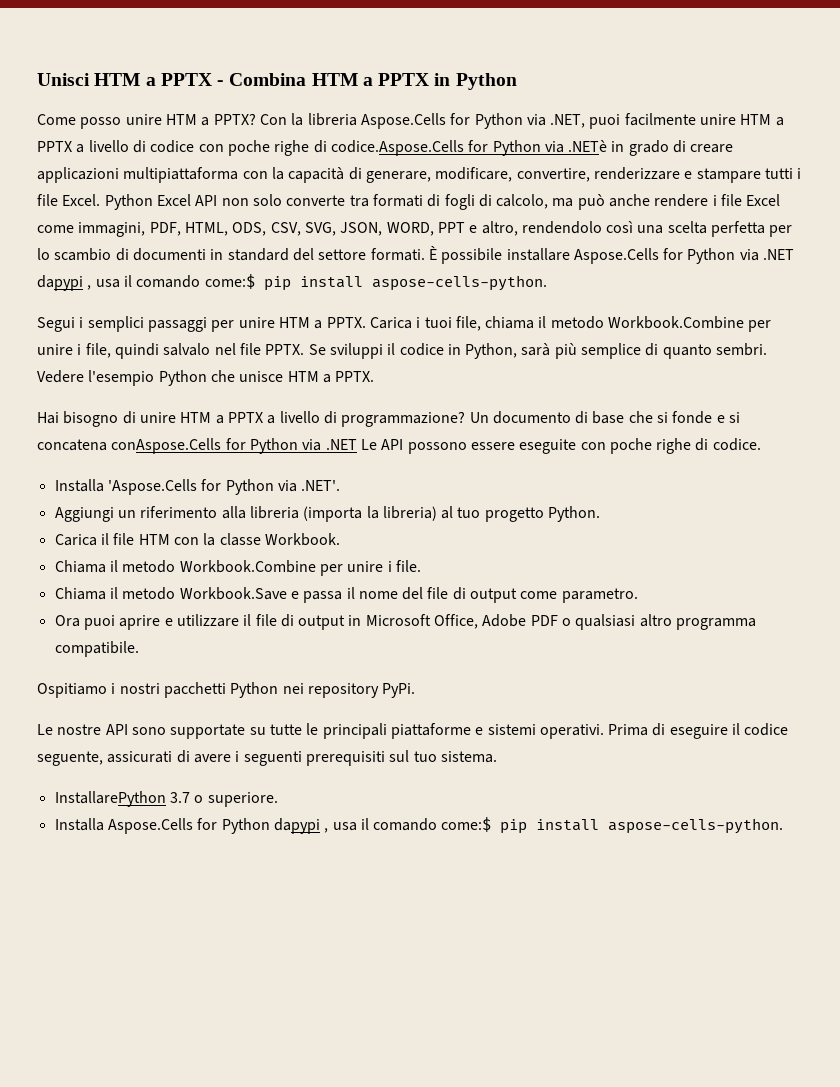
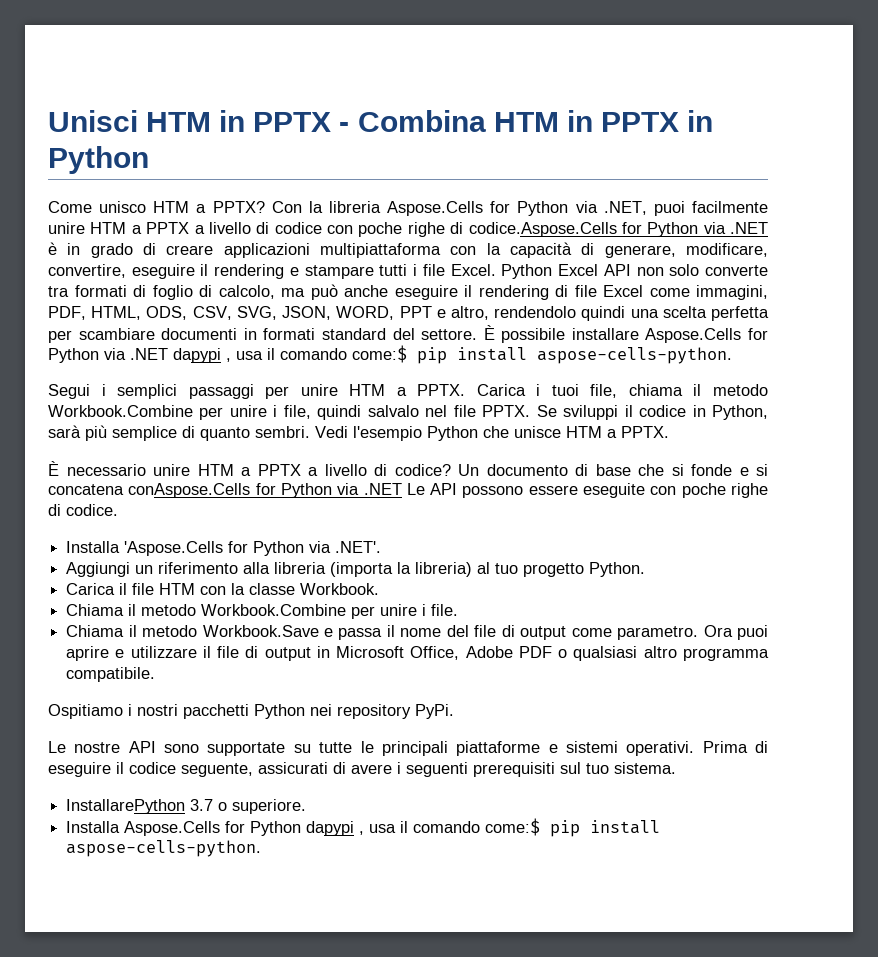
- Unisci HTM a PPTX - Combina HTM a PPTX in Python
+ Unisci HTM in PPTX - Combina HTM in PPTX in Python
- Come posso unire HTM a PPTX?
+ Come unisco HTM a PPTX?
- Con la libreria Aspose.Cells for Python via .NET, puoi facilmente unire HTM a PPTX a livello di codice con poche righe di codice.Aspose.Cells for Python via .NETè in grado di creare applicazioni multipiattaforma con la capacità di generare, modificare, convertire, renderizzare e stampare tutti i file Excel.
+ Con la libreria Aspose.Cells for Python via .NET, puoi facilmente unire HTM a PPTX a livello di codice con poche righe di codice.Aspose.Cells for Python via .NET è in grado di creare applicazioni multipiattaforma con la capacità di generare, modificare, convertire, eseguire il rendering e stampare tutti i file Excel.
- Python Excel API non solo converte tra formati di fogli di calcolo, ma può anche rendere i file Excel come immagini, PDF, HTML, ODS, CSV, SVG, JSON, WORD, PPT e altro, rendendolo così una scelta perfetta per lo scambio di documenti in standard del settore formati.
+ Python Excel API non solo converte tra formati di foglio di calcolo, ma può anche eseguire il rendering di file Excel come immagini, PDF, HTML, ODS, CSV, SVG, JSON, WORD, PPT e altro, rendendolo quindi una scelta perfetta per scambiare documenti in formati standard del settore.
- Vedere l'esempio Python che unisce HTM a PPTX.
+ Vedi l'esempio Python che unisce HTM a PPTX.
- Hai bisogno di unire HTM a PPTX a livello di programmazione?
+ È necessario unire HTM a PPTX a livello di codice?
- Chiama il metodo Workbook.Save e passa il nome del file di output come parametro.
- Ora puoi aprire e utilizzare il file di output in Microsoft Office, Adobe PDF o qualsiasi altro programma compatibile.
+ Chiama il metodo Workbook.Save e passa il nome del file di output come parametro. Ora puoi aprire e utilizzare il file di output in Microsoft Office, Adobe PDF o qualsiasi altro programma compatibile.

